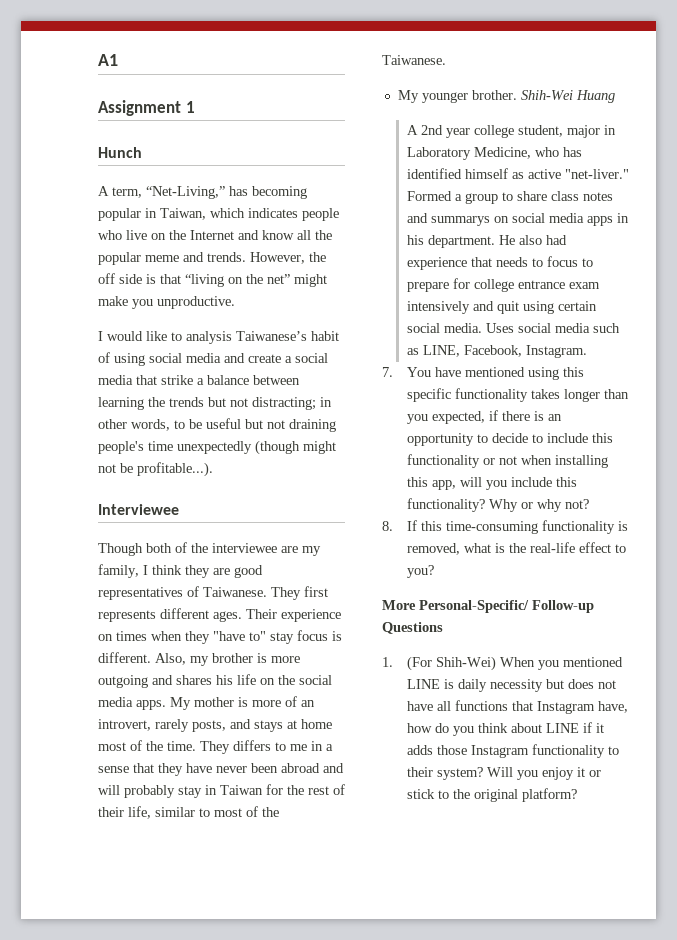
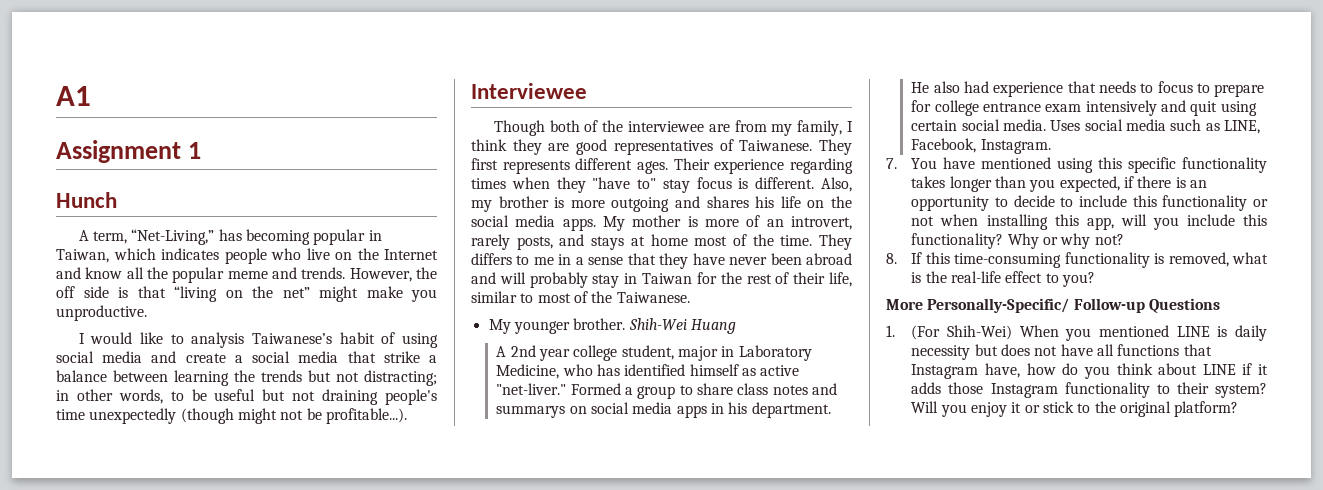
- Though both of the interviewee are my family, I think they are good representatives of Taiwanese.
+ Though both of the interviewee are from my family, I think they are good representatives of Taiwanese.
- Their experience on times when they "have to" stay focus is different.
+ Their experience regarding times when they "have to" stay focus is different.
- More Personal-Specific/ Follow-up Questions
+ More Personally-Specific/ Follow-up Questions

